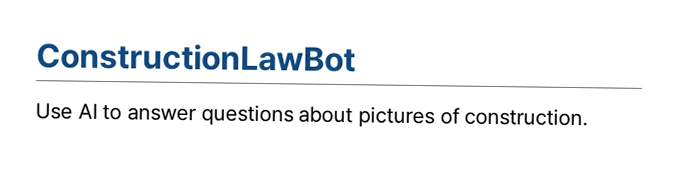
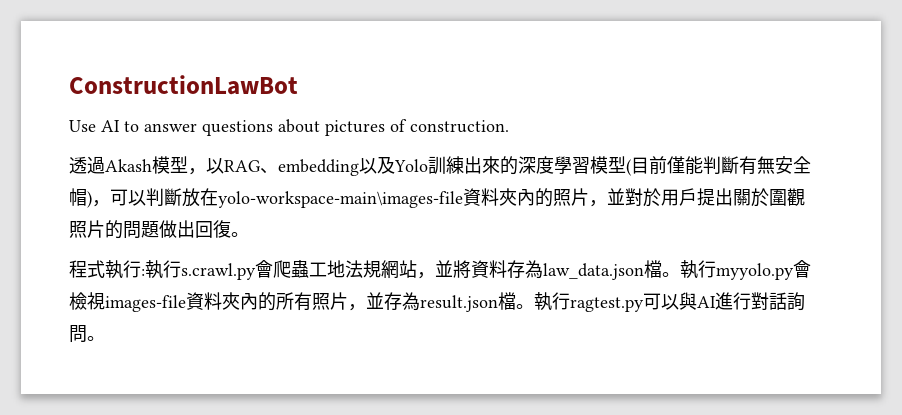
+ 透過Akash模型，以RAG、embedding以及Yolo訓練出來的深度學習模型(目前僅能判斷有無安全帽)，可以判斷放在yolo-workspace-main\images-file資料夾內的照片，並對於用戶提出關於圍觀照片的問題做出回復。
+ 程式執行:執行s.crawl.py會爬蟲工地法規網站，並將資料存為law_data.json檔。執行myyolo.py會檢視images-file資料夾內的所有照片，並存為result.json檔。執行ragtest.py可以與AI進行對話詢問。

